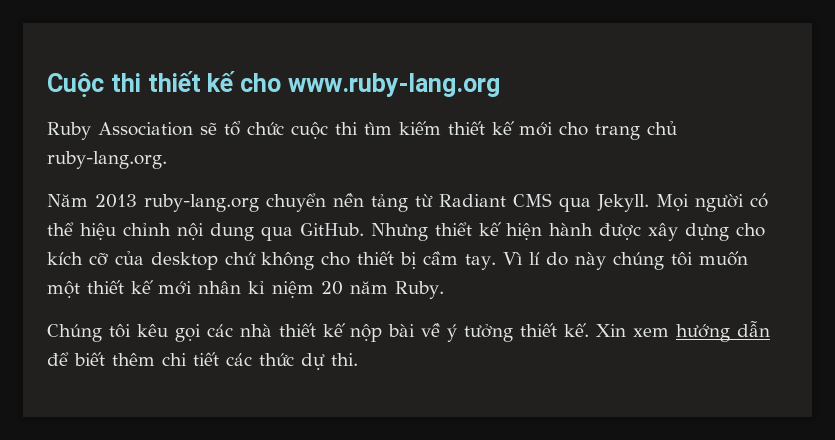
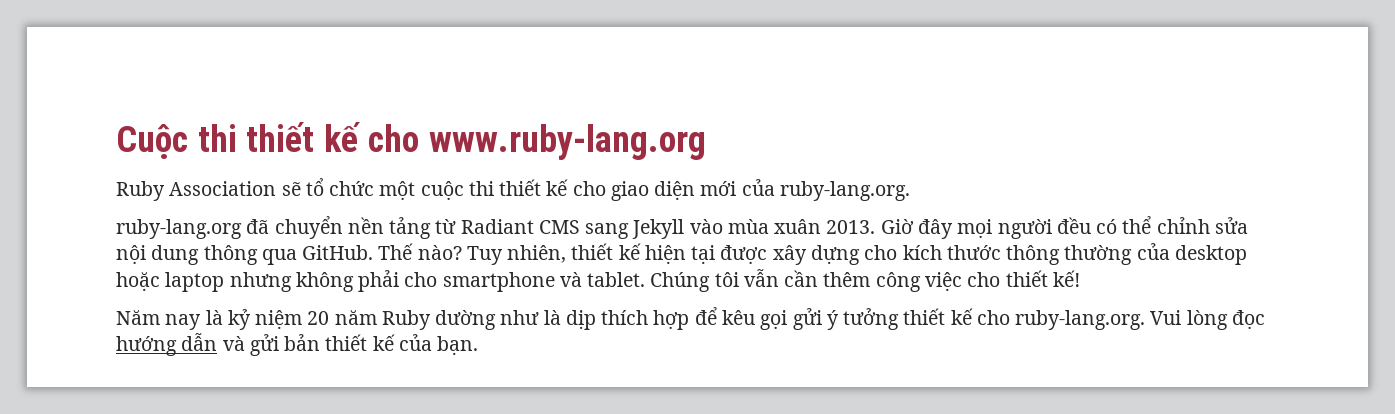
- Ruby Association sẽ tổ chức cuộc thi tìm kiếm thiết kế mới cho trang chủ ruby-lang.org.
- Năm 2013 ruby-lang.org chuyển nền tảng từ Radiant CMS qua Jekyll. Mọi người có thể hiệu chỉnh nội dung qua GitHub.
+ Ruby Association sẽ tổ chức một cuộc thi thiết kế cho giao diện mới của ruby-lang.org.
+ ruby-lang.org đã chuyển nền tảng từ Radiant CMS sang Jekyll vào mùa xuân 2013. Giờ đây mọi người đều có thể chỉnh sửa nội dung thông qua GitHub.
- Nhưng thiểt kế hiện hành được xây dựng cho kích cỡ của desktop chứ không cho thiết bị cầm tay. Vì lí do này chúng tôi muốn một thiết kế mới nhân kỉ niệm 20 năm Ruby.
- Chúng tôi kêu gọi các nhà thiết kế nộp bài về ý tưởng thiết kế. Xin xem hướng dẫn để biết thêm chi tiết các thức dự thi.
+ Thế nào? Tuy nhiên, thiết kế hiện tại được xây dựng cho kích thước thông thường của desktop hoặc laptop nhưng không phải cho smartphone và tablet. Chúng tôi vẫn cần thêm công việc cho thiết kế!
+ Năm nay là kỷ niệm 20 năm Ruby dường như là dịp thích hợp để kêu gọi gửi ý tưởng thiết kế cho ruby-lang.org. Vui lòng đọc hướng dẫn và gửi bản thiết kế của bạn.

